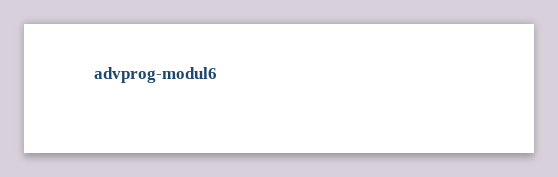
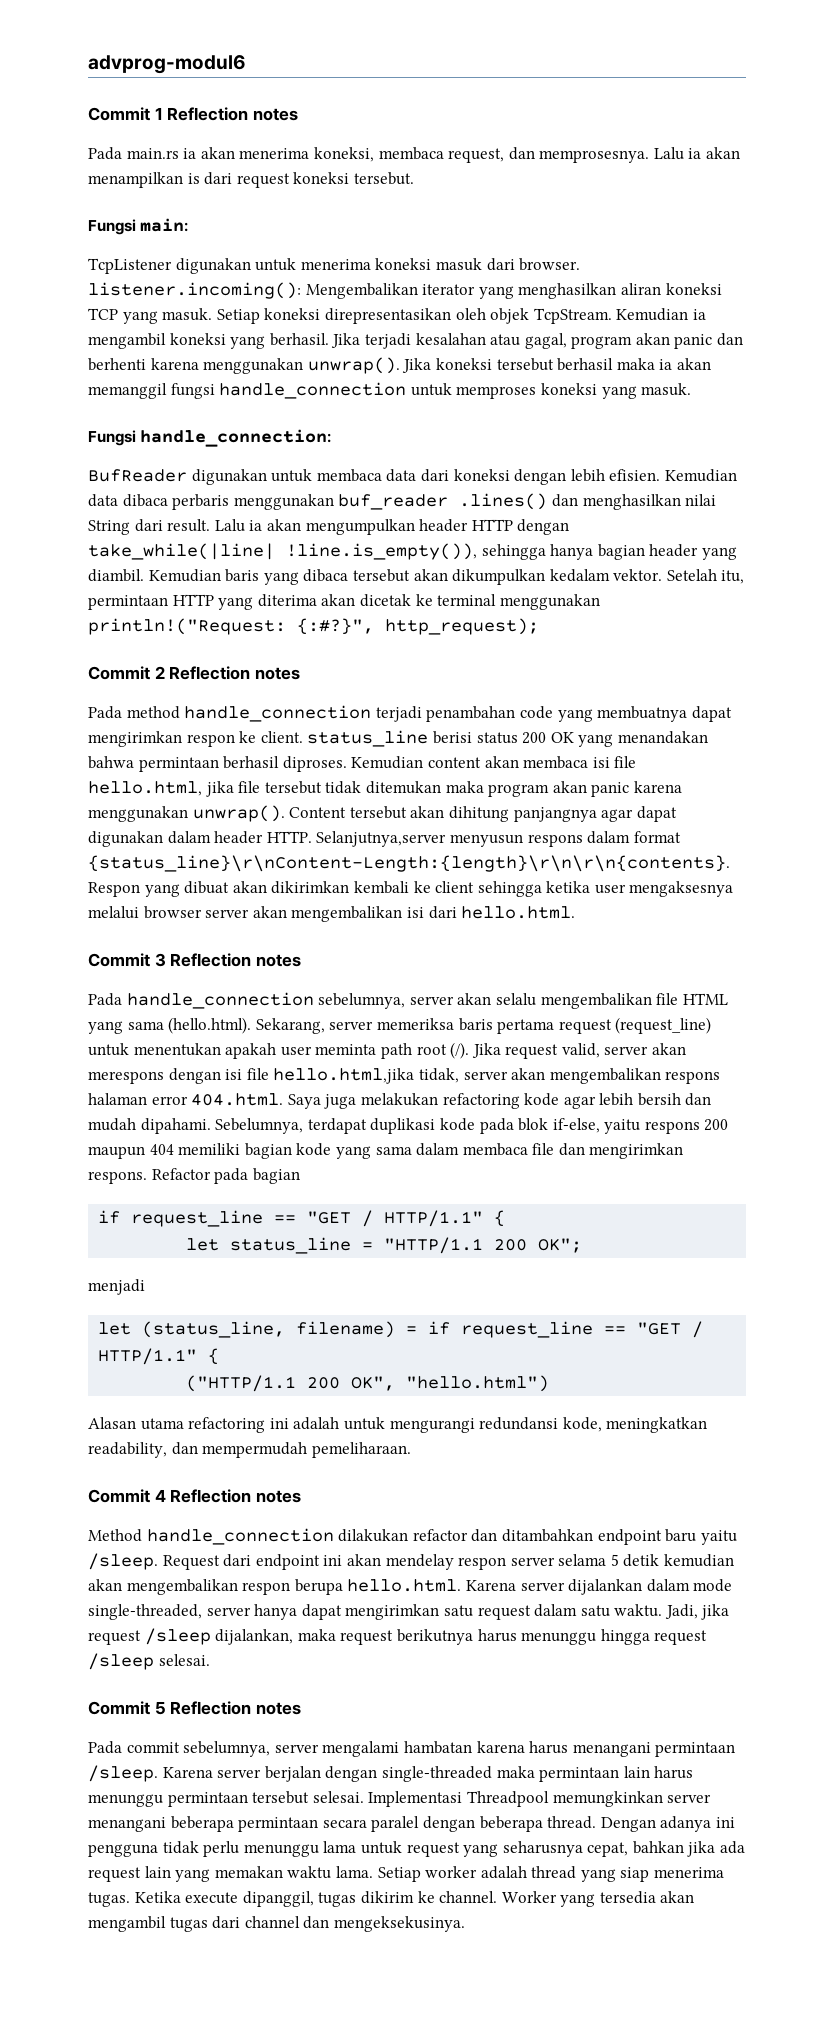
+ Commit 1 Reflection notes
+ Pada main.rs ia akan menerima koneksi, membaca request, dan memprosesnya. Lalu ia akan menampilkan is dari request koneksi tersebut.
+ Fungsi main:
+ TcpListener digunakan untuk menerima koneksi masuk dari browser. listener.incoming(): Mengembalikan iterator yang menghasilkan aliran koneksi TCP yang masuk. Setiap koneksi direpresentasikan oleh objek TcpStream. Kemudian ia mengambil koneksi yang berhasil. Jika terjadi kesalahan atau gagal, program akan panic dan berhenti karena menggunakan unwrap(). Jika koneksi tersebut berhasil maka ia akan memanggil fungsi handle_connection untuk memproses koneksi yang masuk.
+ Fungsi handle_connection:
+ BufReader digunakan untuk membaca data dari koneksi dengan lebih efisien. Kemudian data dibaca perbaris menggunakan buf_reader .lines() dan menghasilkan nilai String dari result. Lalu ia akan mengumpulkan header HTTP dengan take_while(|line| !line.is_empty()), sehingga hanya bagian header yang diambil. Kemudian baris yang dibaca tersebut akan dikumpulkan kedalam vektor. Setelah itu, permintaan HTTP yang diterima akan dicetak ke terminal menggunakan println!("Request: {:#?}", http_request);
+ Commit 2 Reflection notes
+ Pada method handle_connection terjadi penambahan code yang membuatnya dapat mengirimkan respon ke client. status_line berisi status 200 OK yang menandakan bahwa permintaan berhasil diproses. Kemudian content akan membaca isi file hello.html, jika file tersebut tidak ditemukan maka program akan panic karena menggunakan unwrap(). Content tersebut akan dihitung panjangnya agar dapat digunakan dalam header HTTP. Selanjutnya,server menyusun respons dalam format {status_line}\r\nContent-Length:{length}\r\n\r\n{contents}. Respon yang dibuat akan dikirimkan kembali ke client sehingga ketika user mengaksesnya melalui browser server akan mengembalikan isi dari hello.html.
+ Commit 3 Reflection notes
+ Pada handle_connection sebelumnya, server akan selalu mengembalikan file HTML yang sama (hello.html). Sekarang, server memeriksa baris pertama request (request_line) untuk menentukan apakah user meminta path root (/). Jika request valid, server akan merespons dengan isi file hello.html,jika tidak, server akan mengembalikan respons halaman error 404.html. Saya juga melakukan refactoring kode agar lebih bersih dan mudah dipahami. Sebelumnya, terdapat duplikasi kode pada blok if-else, yaitu respons 200 maupun 404 memiliki bagian kode yang sama dalam membaca file dan mengirimkan respons. Refactor pada bagian
+ if request_line == "GET / HTTP/1.1" {
+ let status_line = "HTTP/1.1 200 OK";
+ menjadi
+ let (status_line, filename) = if request_line == "GET / HTTP/1.1" {
+ ("HTTP/1.1 200 OK", "hello.html")
+ Alasan utama refactoring ini adalah untuk mengurangi redundansi kode, meningkatkan readability, dan mempermudah pemeliharaan.
+ Commit 4 Reflection notes
+ Method handle_connection dilakukan refactor dan ditambahkan endpoint baru yaitu /sleep. Request dari endpoint ini akan mendelay respon server selama 5 detik kemudian akan mengembalikan respon berupa hello.html. Karena server dijalankan dalam mode single-threaded, server hanya dapat mengirimkan satu request dalam satu waktu. Jadi, jika request /sleep dijalankan, maka request berikutnya harus menunggu hingga request /sleep selesai.
+ Commit 5 Reflection notes
+ Pada commit sebelumnya, server mengalami hambatan karena harus menangani permintaan /sleep. Karena server berjalan dengan single-threaded maka permintaan lain harus menunggu permintaan tersebut selesai. Implementasi Threadpool memungkinkan server menangani beberapa permintaan secara paralel dengan beberapa thread. Dengan adanya ini pengguna tidak perlu menunggu lama untuk request yang seharusnya cepat, bahkan jika ada request lain yang memakan waktu lama. Setiap worker adalah thread yang siap menerima tugas. Ketika execute dipanggil, tugas dikirim ke channel. Worker yang tersedia akan mengambil tugas dari channel dan mengeksekusinya.

